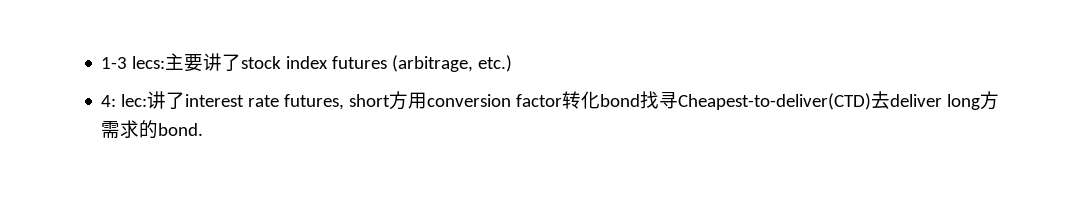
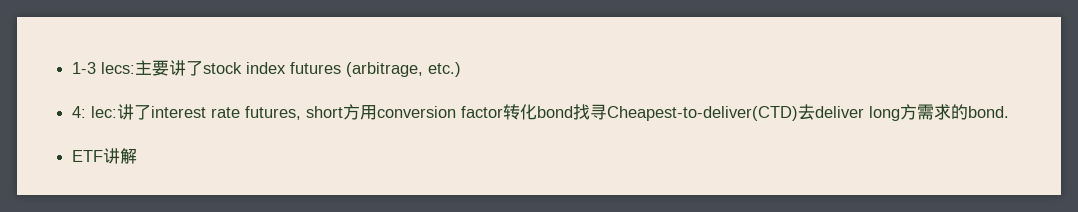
+ ETF讲解

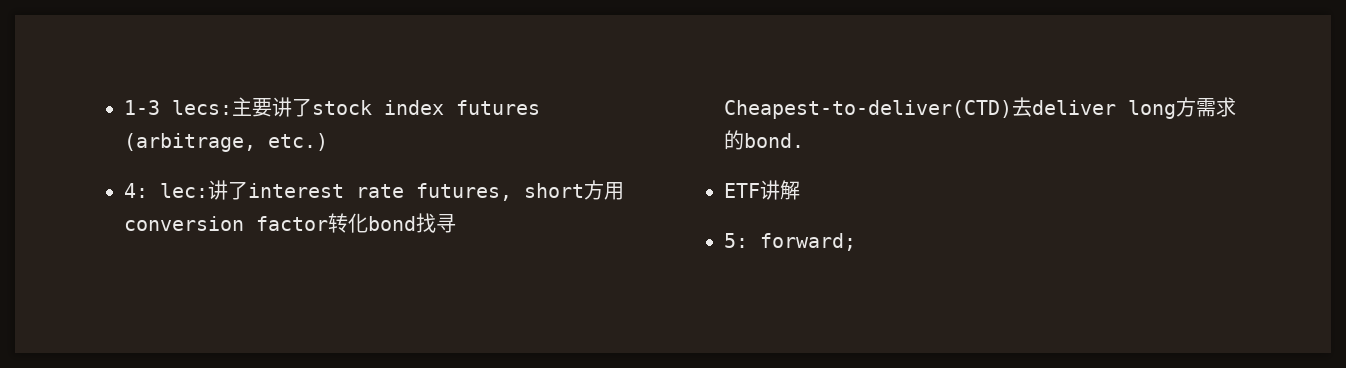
+ 5: forward;

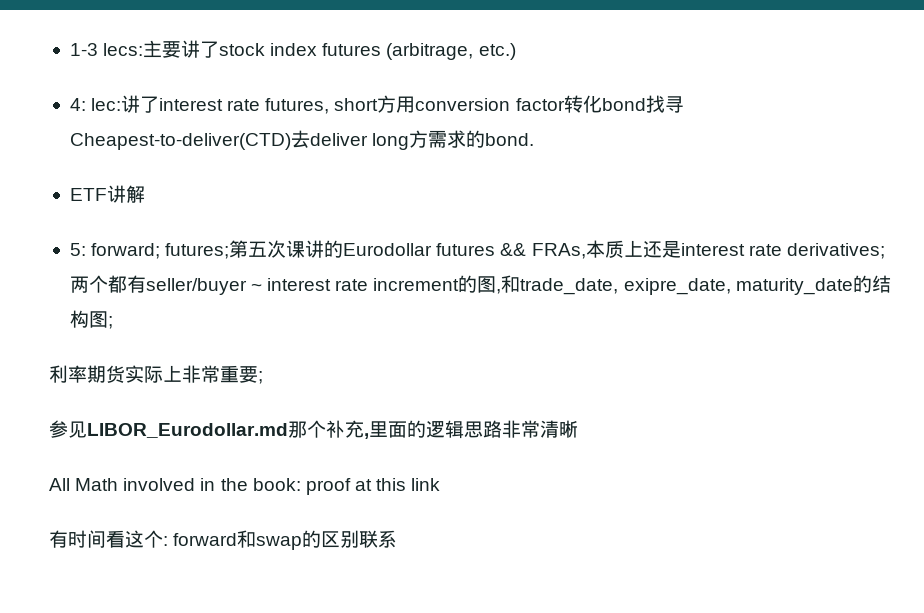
- 5: forward;
+ 5: forward; futures;第五次课讲的Eurodollar futures && FRAs,本质上还是interest rate derivatives;两个都有seller/buyer ~ interest rate increment的图,和trade_date, exipre_date, maturity_date的结构图;
+ 利率期货实际上非常重要;
+ 参见LIBOR_Eurodollar.md那个补充,里面的逻辑思路非常清晰
+ All Math involved in the book: proof at this link
+ 有时间看这个: forward和swap的区别联系

